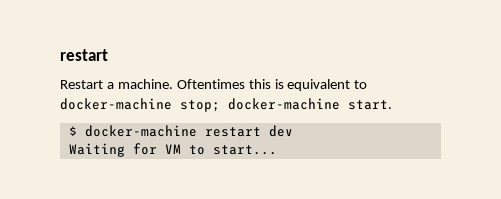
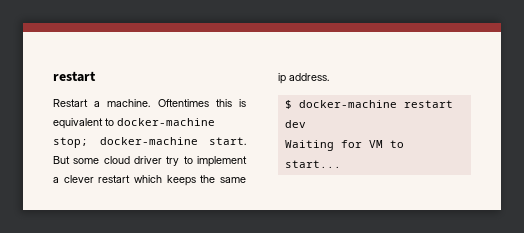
+ But some cloud driver try to implement a clever restart which keeps the same ip address.

